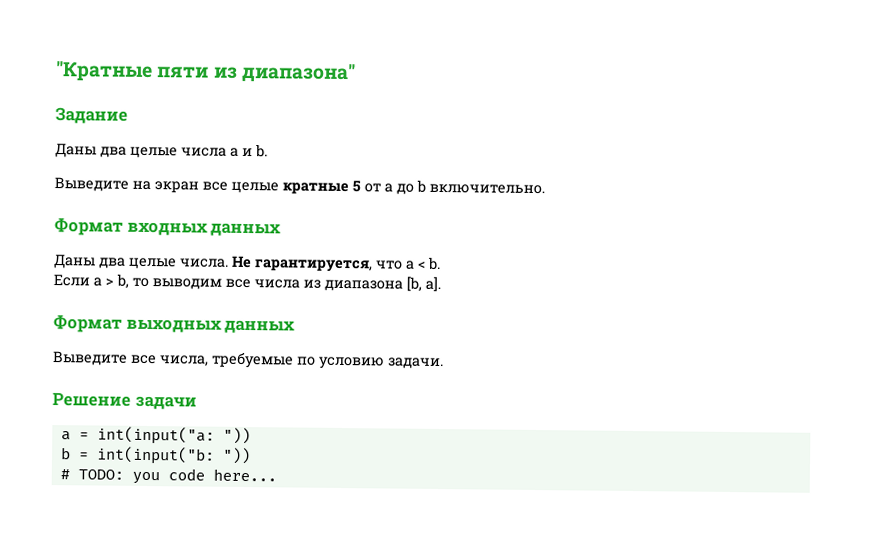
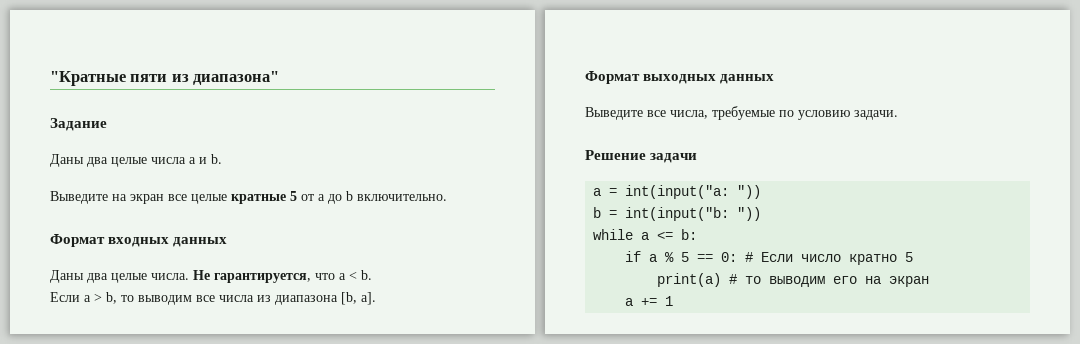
- # TODO: you code here...
+ while a <= b:
+ if a % 5 == 0: # Если число кратно 5
+ print(a) # то выводим его на экран
+ a += 1

